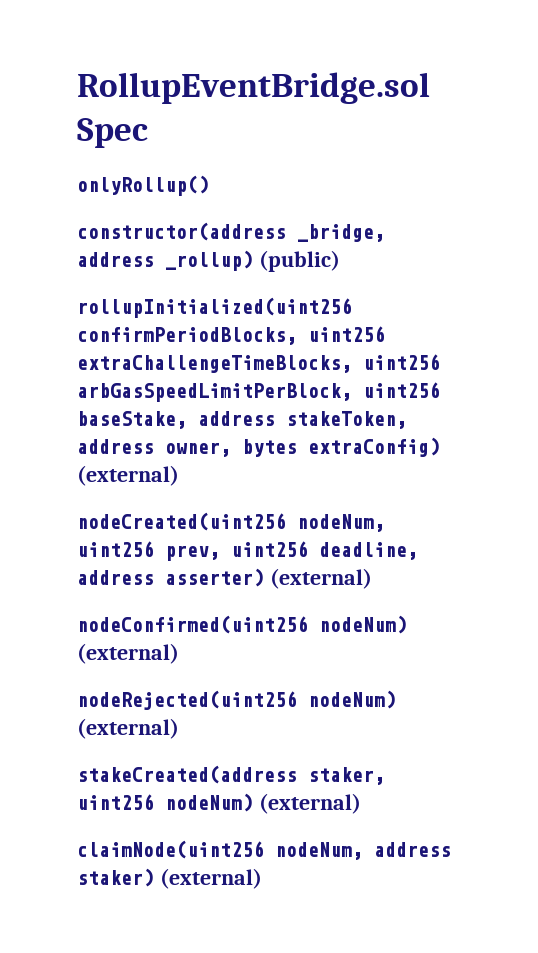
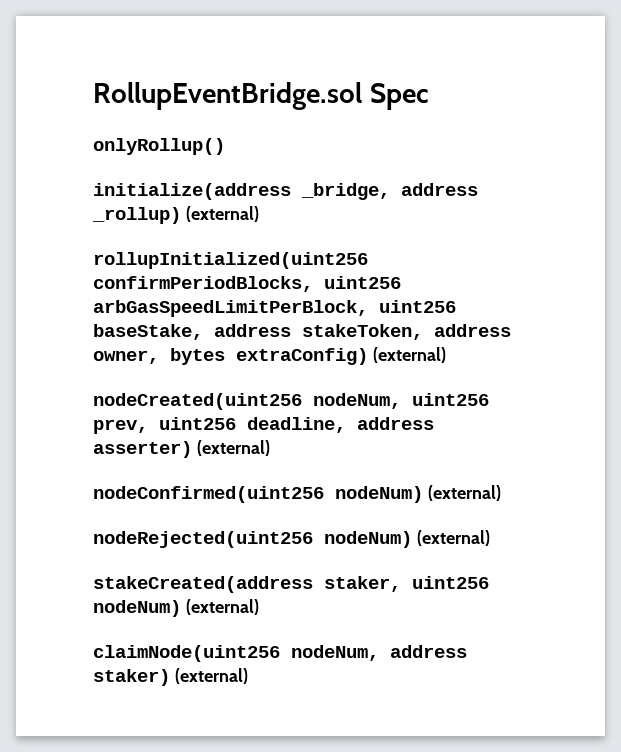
- constructor(address _bridge, address _rollup) (public)
+ initialize(address _bridge, address _rollup) (external)
- rollupInitialized(uint256 confirmPeriodBlocks, uint256 extraChallengeTimeBlocks, uint256 arbGasSpeedLimitPerBlock, uint256 baseStake, address stakeToken, address owner, bytes extraConfig) (external)
+ rollupInitialized(uint256 confirmPeriodBlocks, uint256 arbGasSpeedLimitPerBlock, uint256 baseStake, address stakeToken, address owner, bytes extraConfig) (external)

